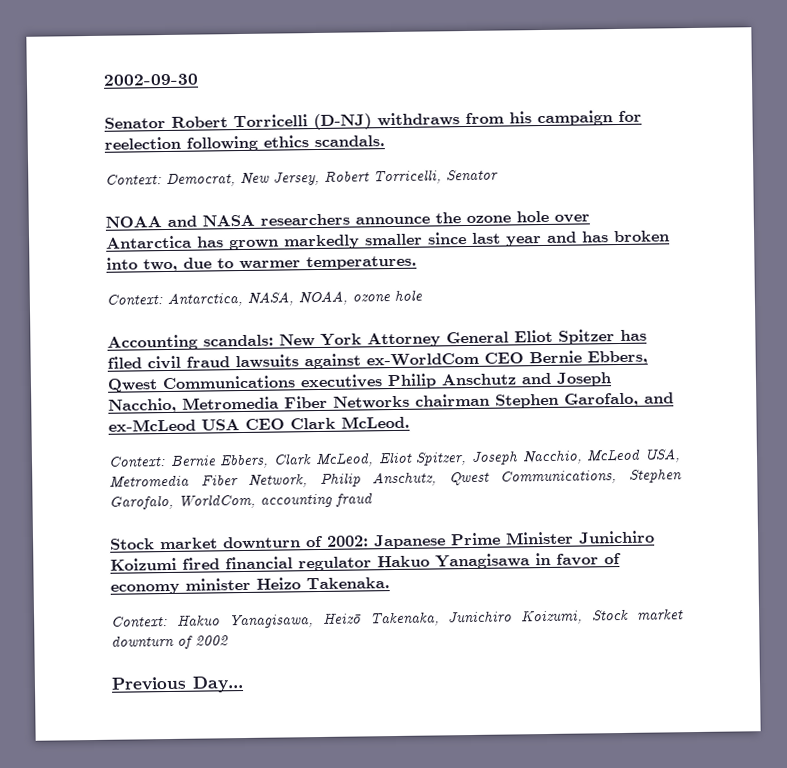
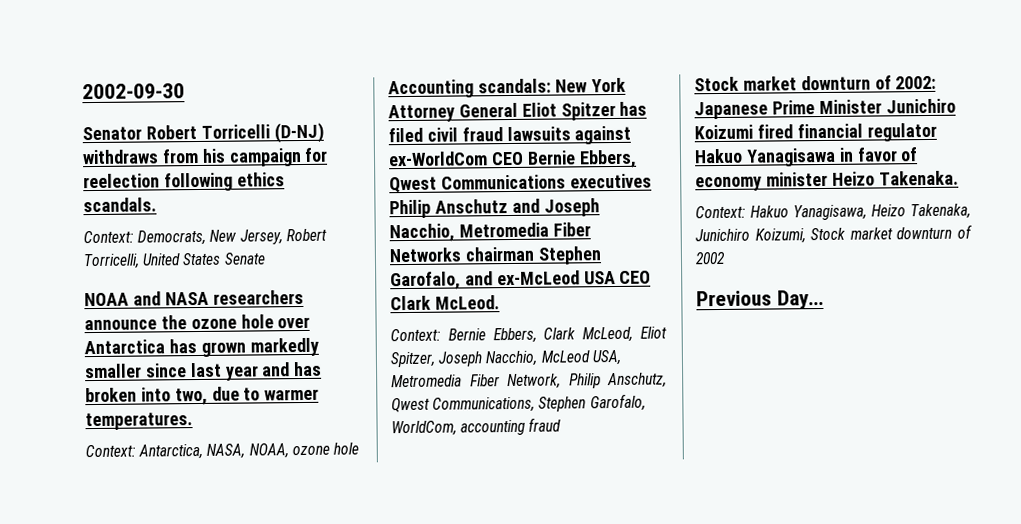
- Context: Democrat, New Jersey, Robert Torricelli, Senator
+ Context: Democrats, New Jersey, Robert Torricelli, United States Senate
- Context: Hakuo Yanagisawa, Heizō Takenaka, Junichiro Koizumi, Stock market downturn of 2002
+ Context: Hakuo Yanagisawa, Heizo Takenaka, Junichiro Koizumi, Stock market downturn of 2002

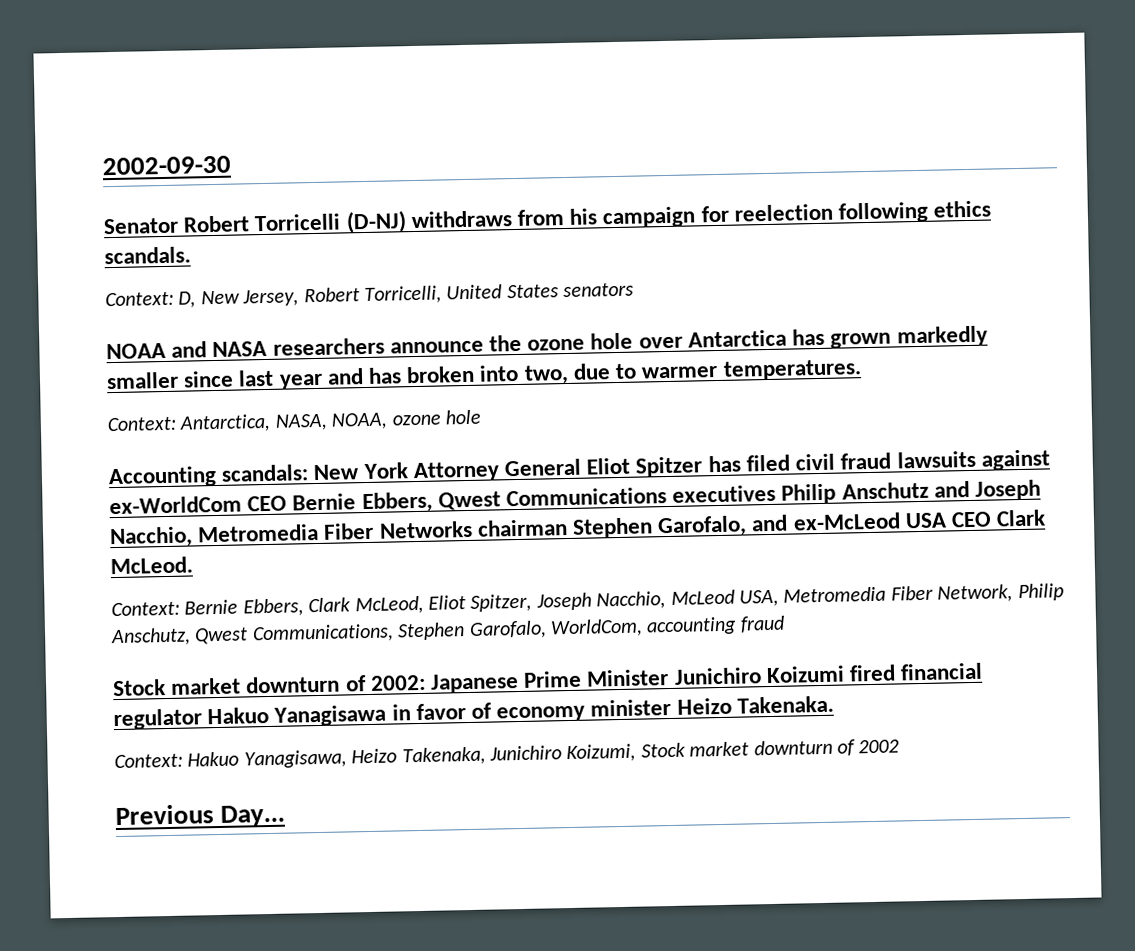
- Context: Democrats, New Jersey, Robert Torricelli, United States Senate
+ Context: D, New Jersey, Robert Torricelli, United States senators

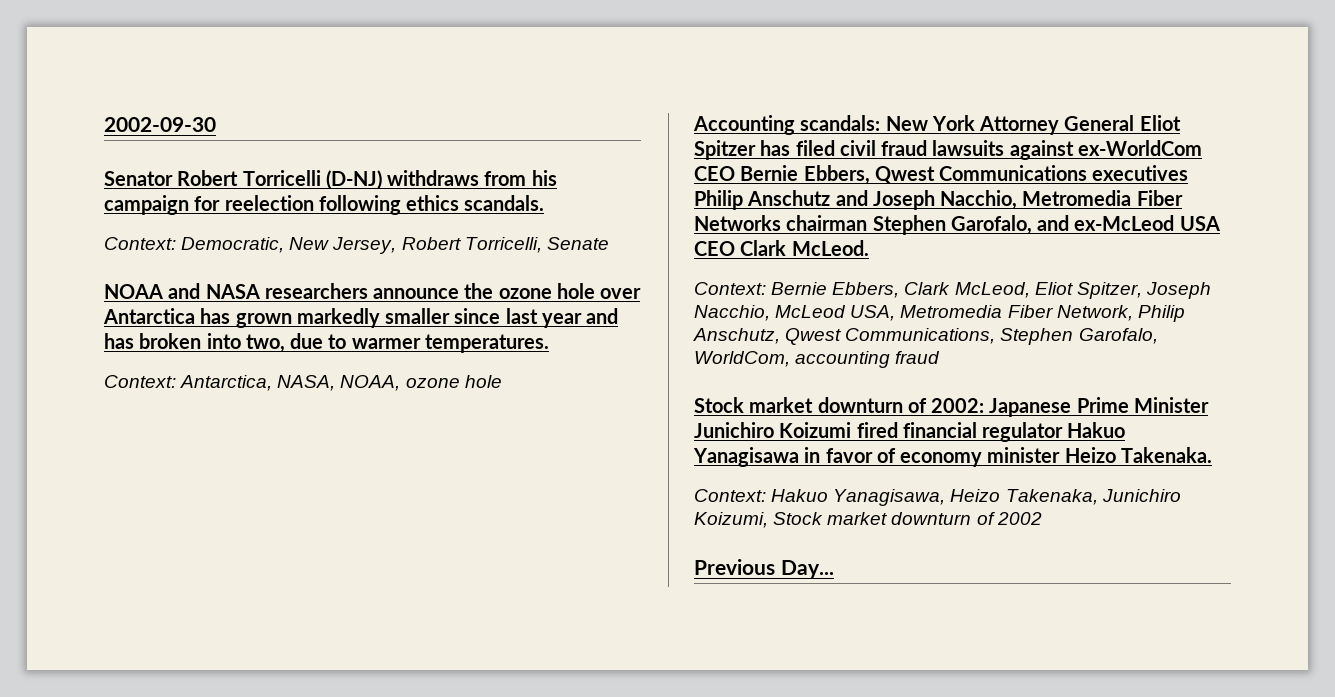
- Context: D, New Jersey, Robert Torricelli, United States senators
+ Context: Democratic, New Jersey, Robert Torricelli, Senate

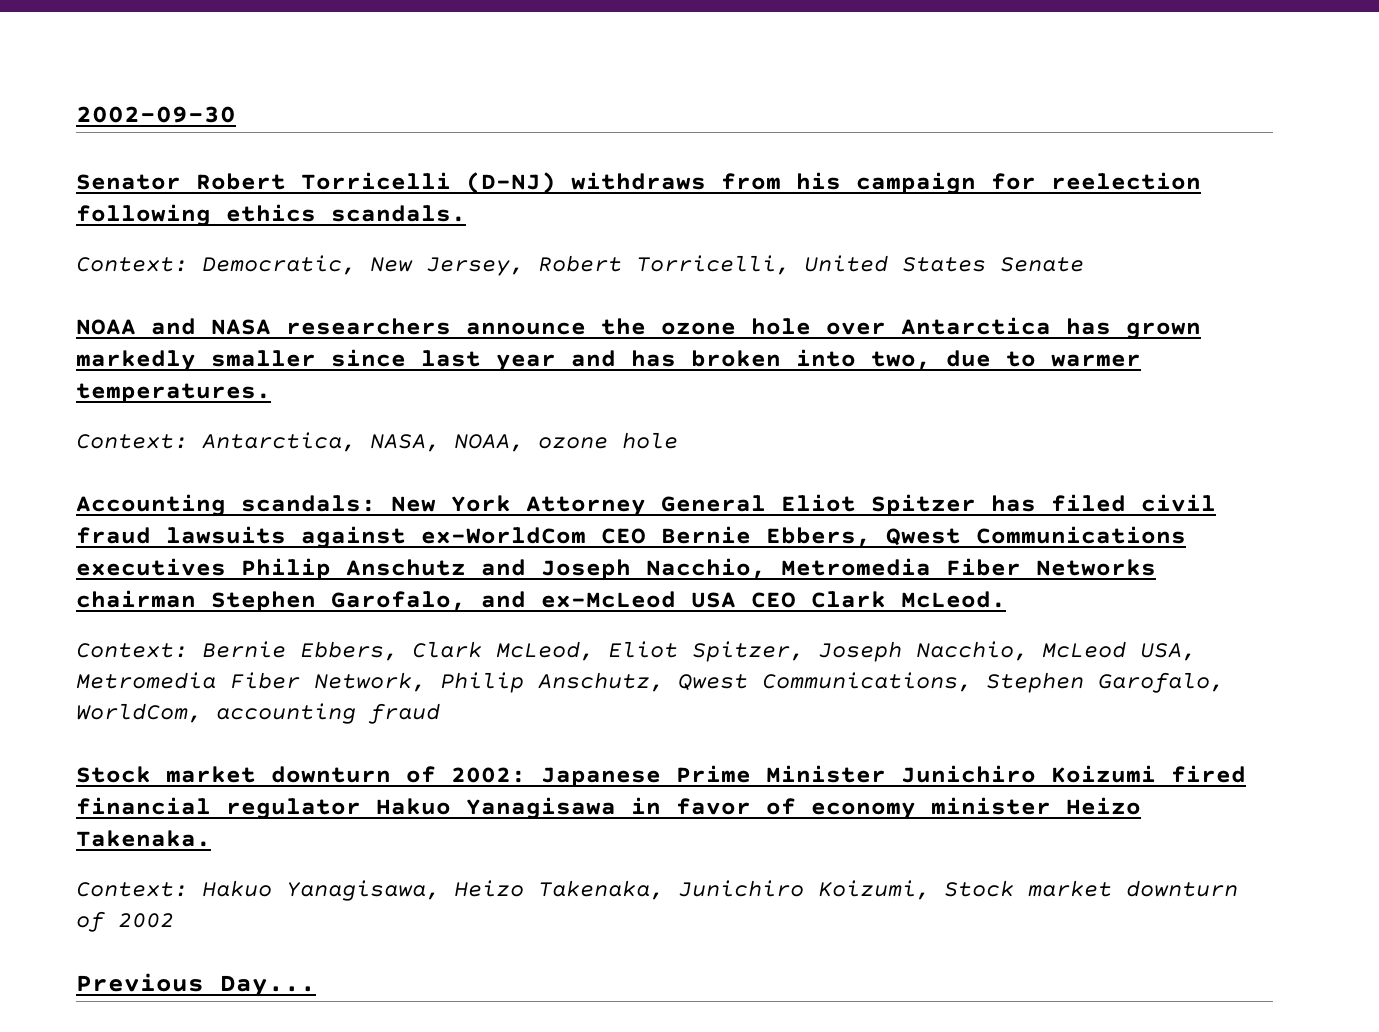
- Context: Democratic, New Jersey, Robert Torricelli, Senate
+ Context: Democratic, New Jersey, Robert Torricelli, United States Senate

